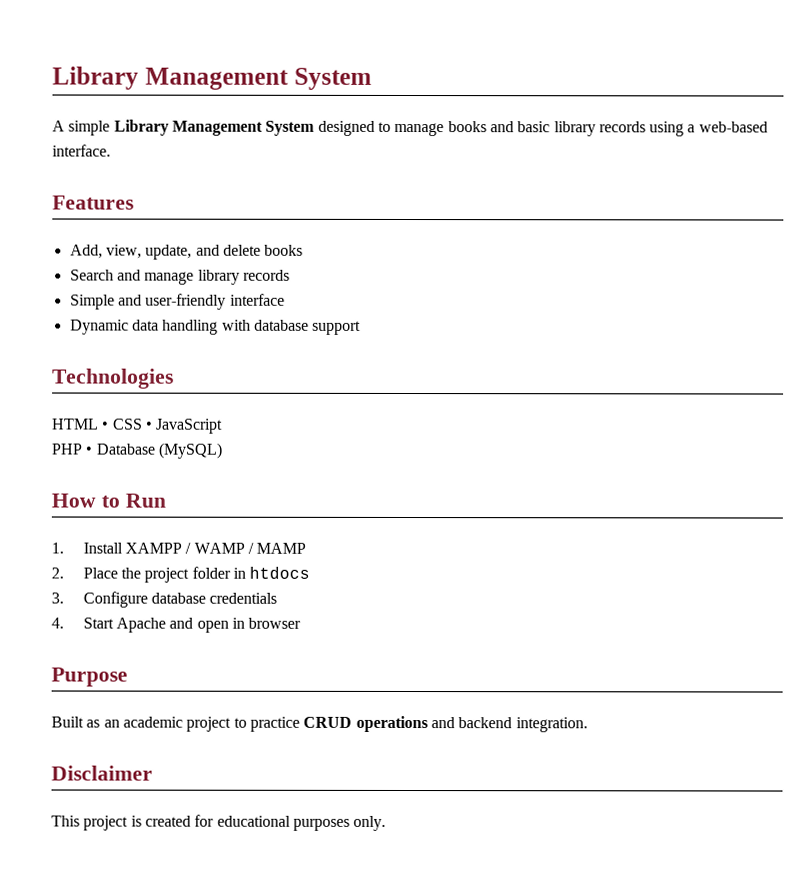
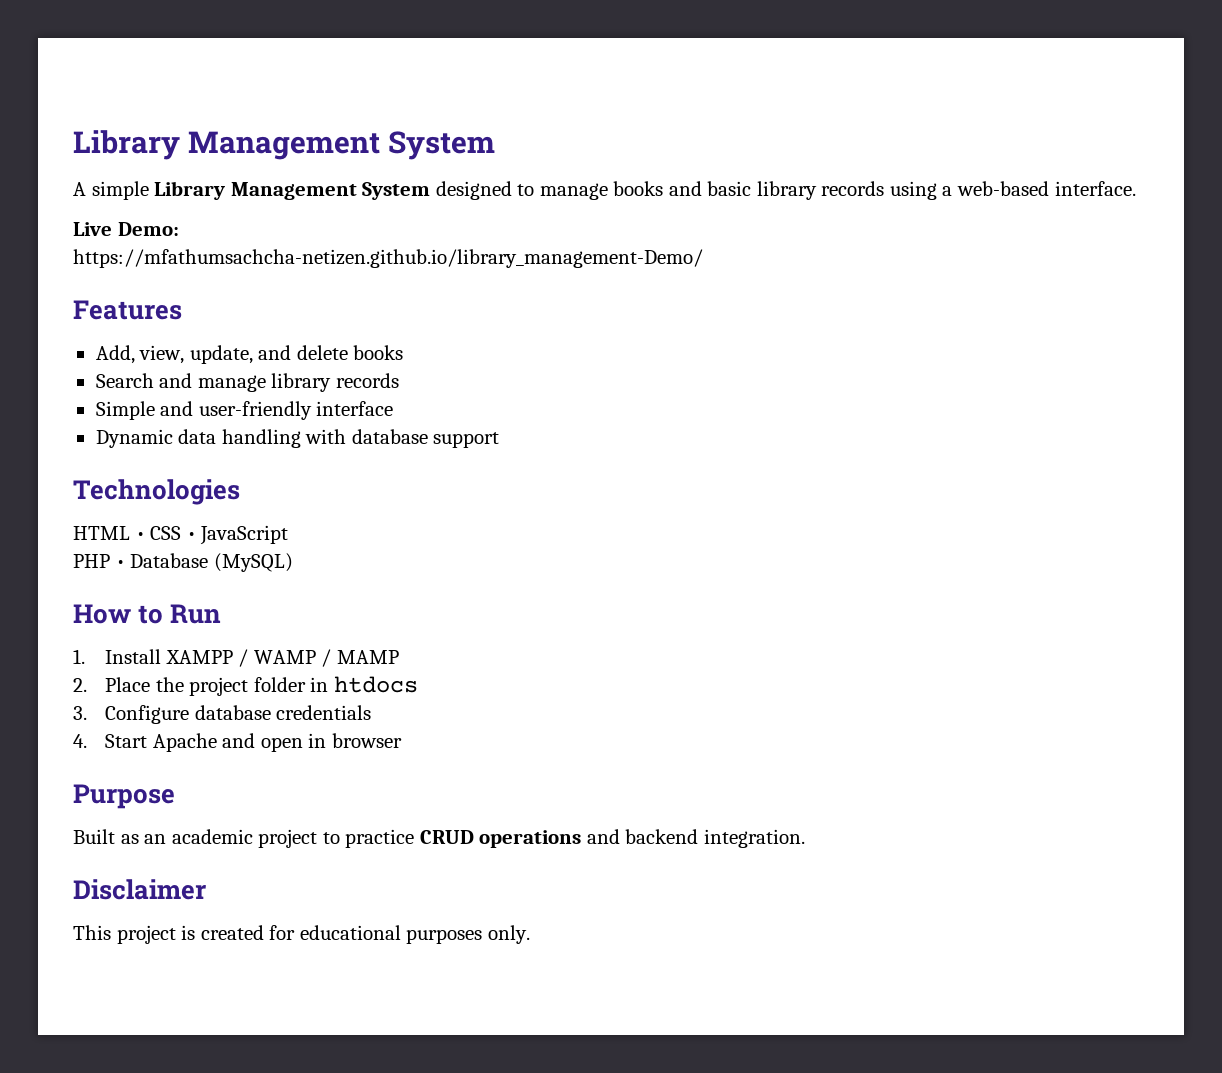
+ Live Demo:
+ https://mfathumsachcha-netizen.github.io/library_management-Demo/

